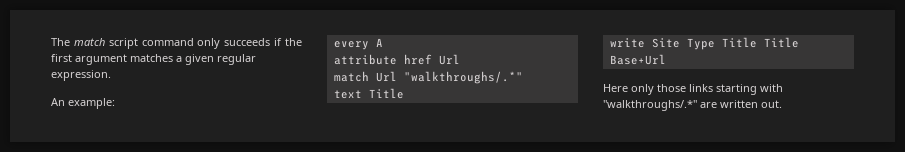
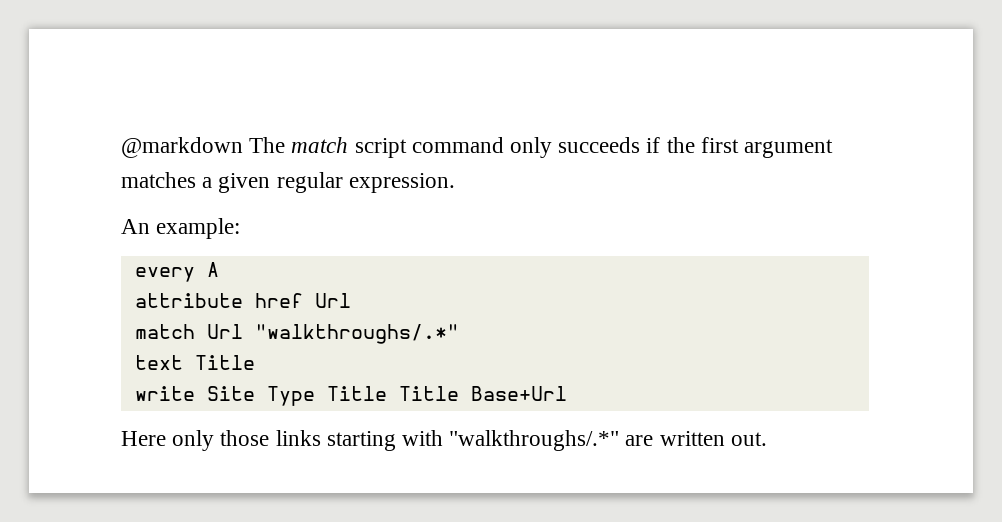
- The match script command only succeeds if the first argument matches a given regular expression.
+ @markdown The match script command only succeeds if the first argument matches a given regular expression.

